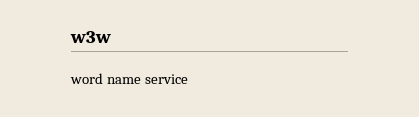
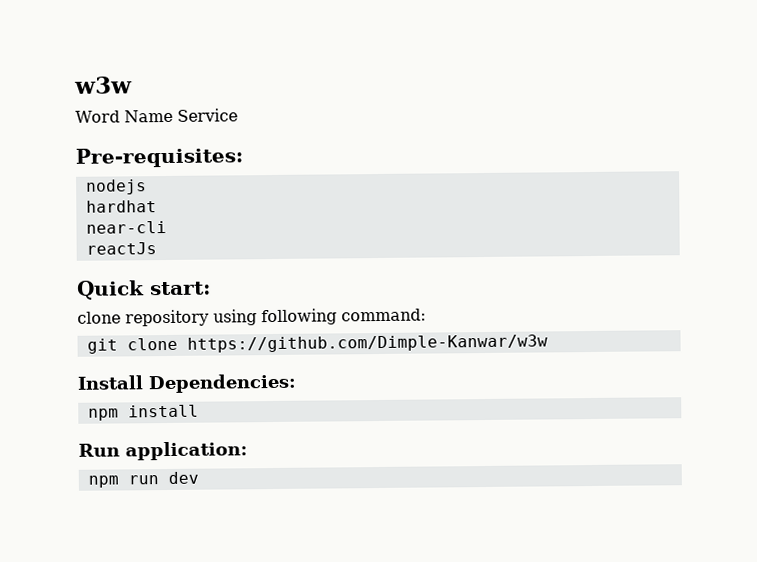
- word name service
+ Word Name Service
+ Pre-requisites:
+ nodejs
+ hardhat
+ near-cli
+ reactJs
+ Quick start:
+ clone repository using following command:
+ git clone https://github.com/Dimple-Kanwar/w3w
+ Install Dependencies:
+ npm install
+ Run application:
+ npm run dev

